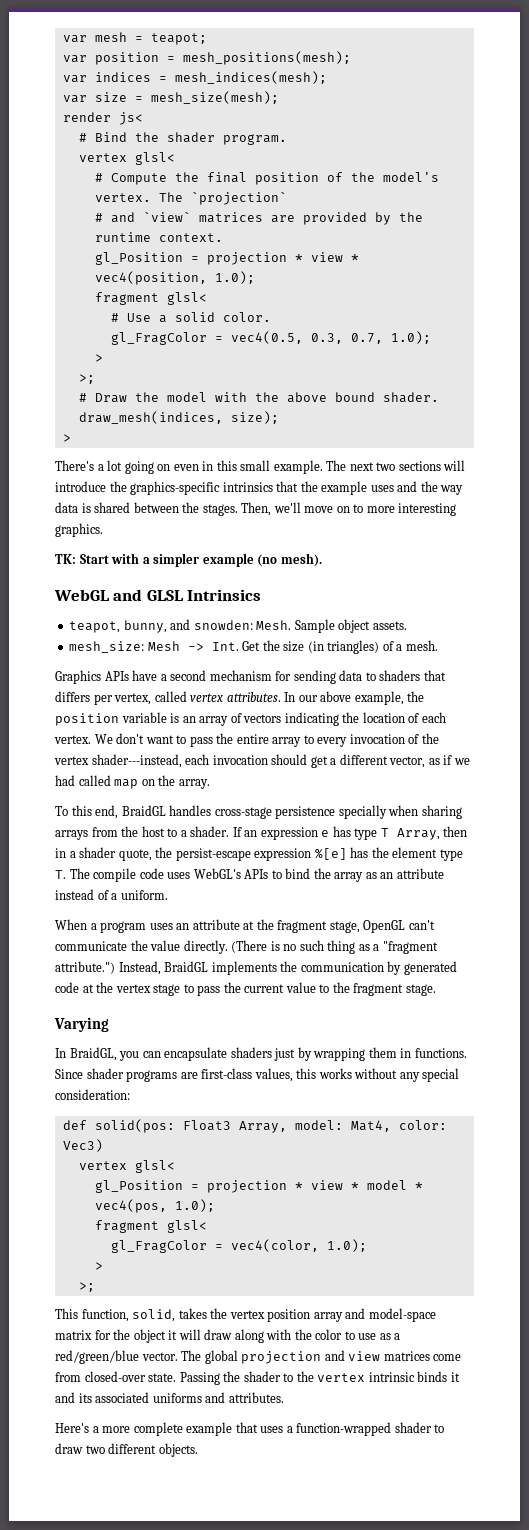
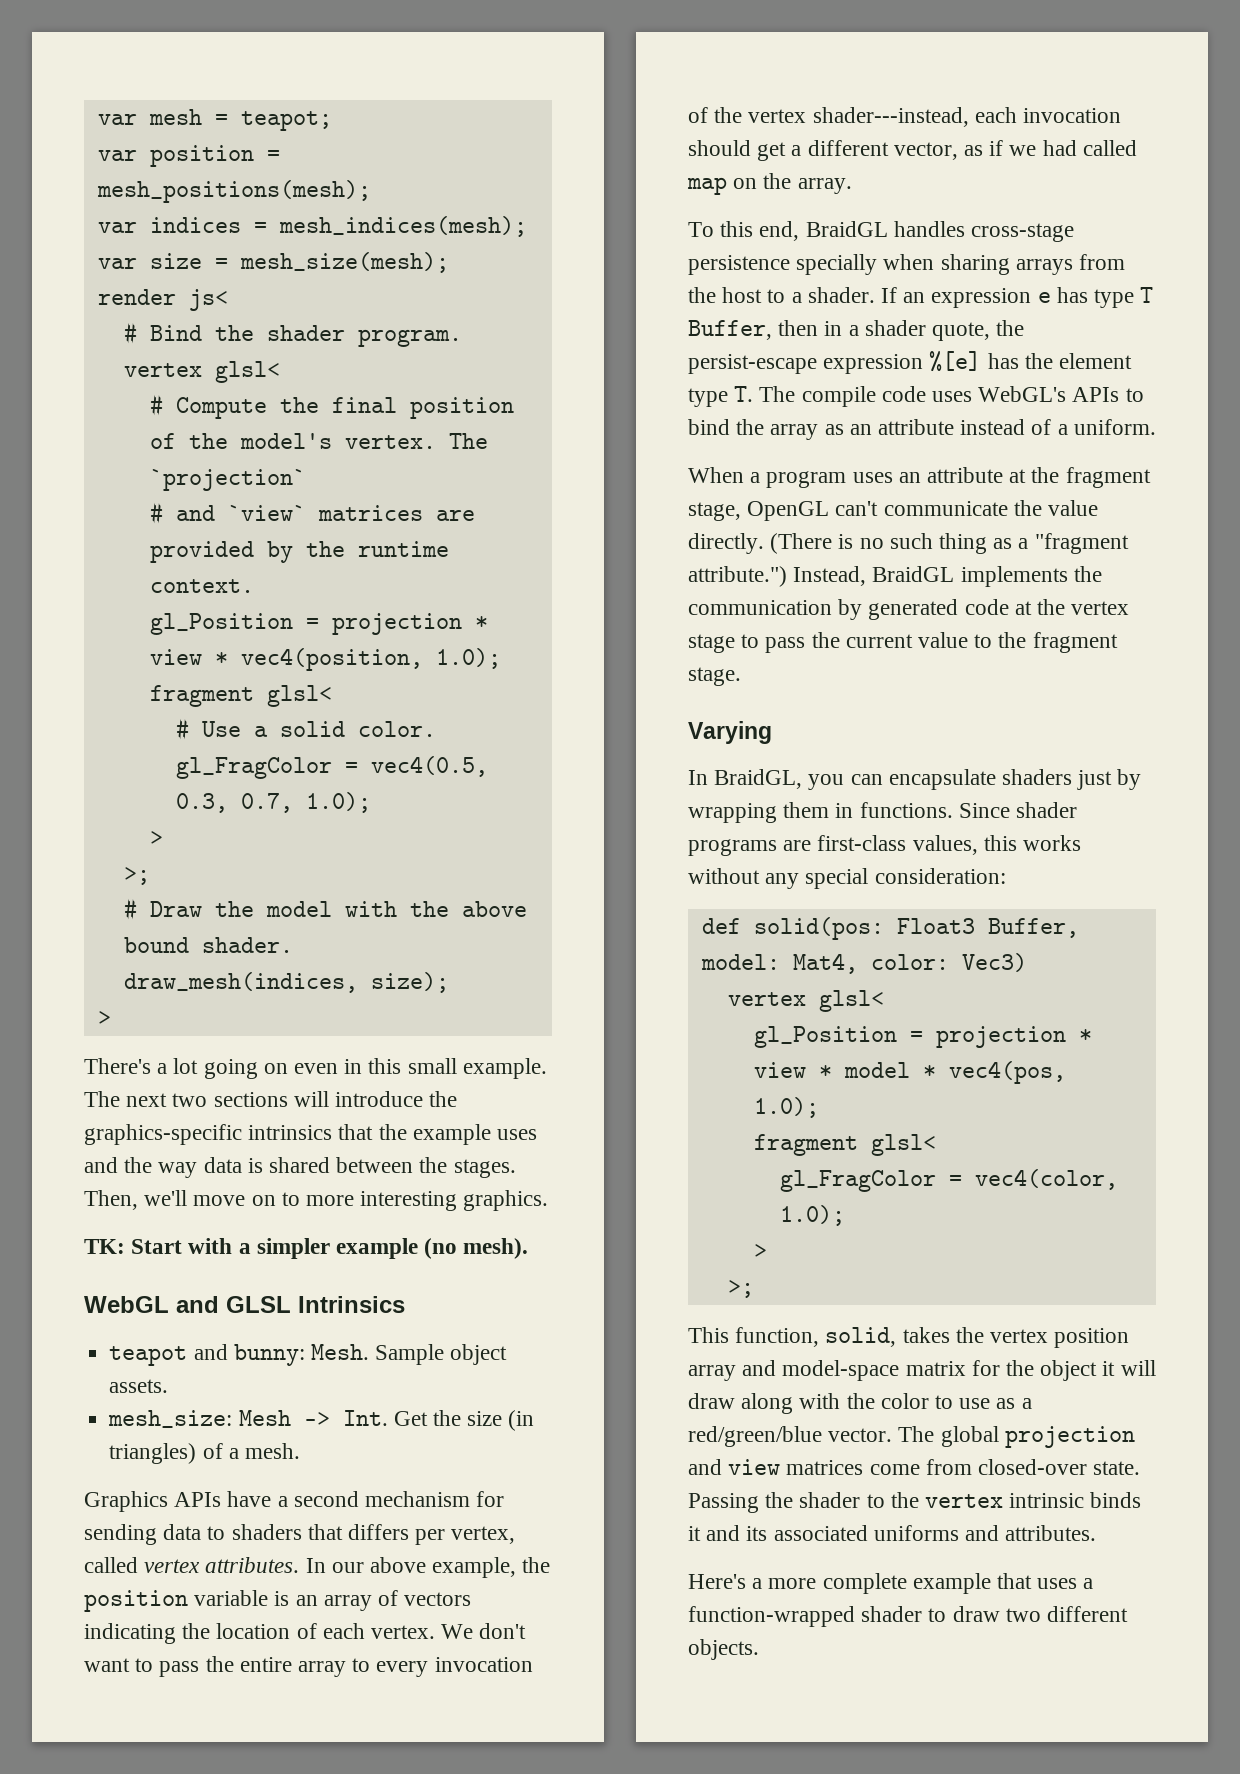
- teapot, bunny, and snowden: Mesh.
+ teapot and bunny: Mesh.
- If an expression e has type T Array, then in a shader quote, the persist-escape expression %[e] has the element type T. The compile code uses WebGL's APIs to bind the array as an attribute instead of a uniform.
+ If an expression e has type T Buffer, then in a shader quote, the persist-escape expression %[e] has the element type T. The compile code uses WebGL's APIs to bind the array as an attribute instead of a uniform.
- def solid(pos: Float3 Array, model: Mat4, color: Vec3)
+ def solid(pos: Float3 Buffer, model: Mat4, color: Vec3)

